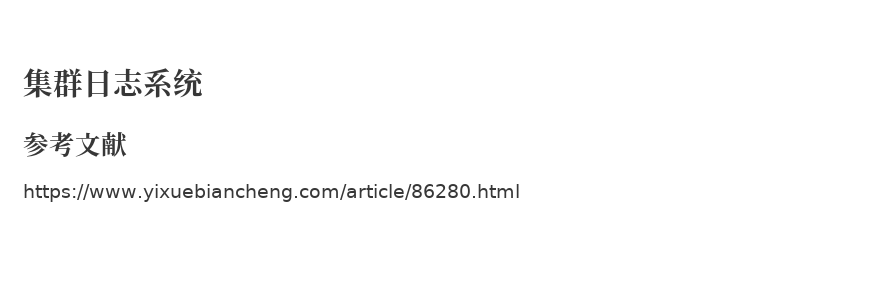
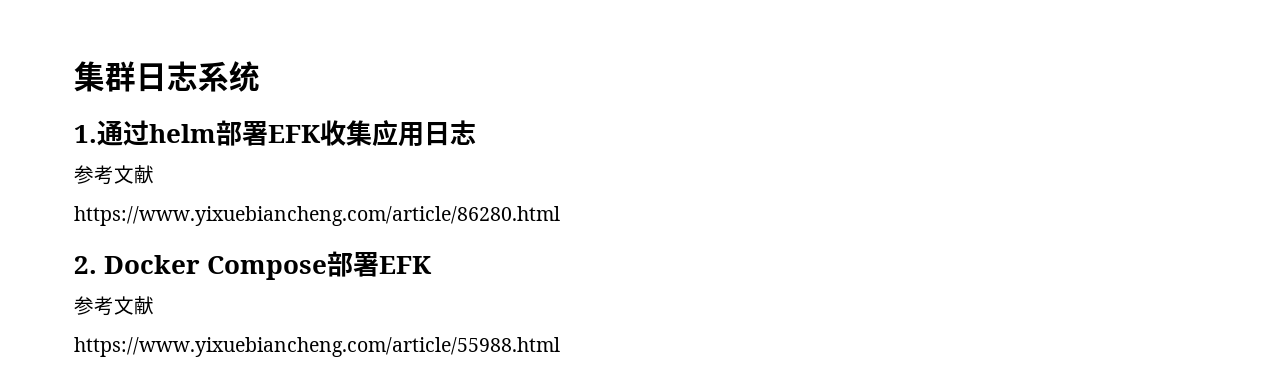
+ 1.通过helm部署EFK收集应用日志
  参考文献
  https://www.yixuebiancheng.com/article/86280.html
+ 2. Docker Compose部署EFK
+ 参考文献
+ https://www.yixuebiancheng.com/article/55988.html

